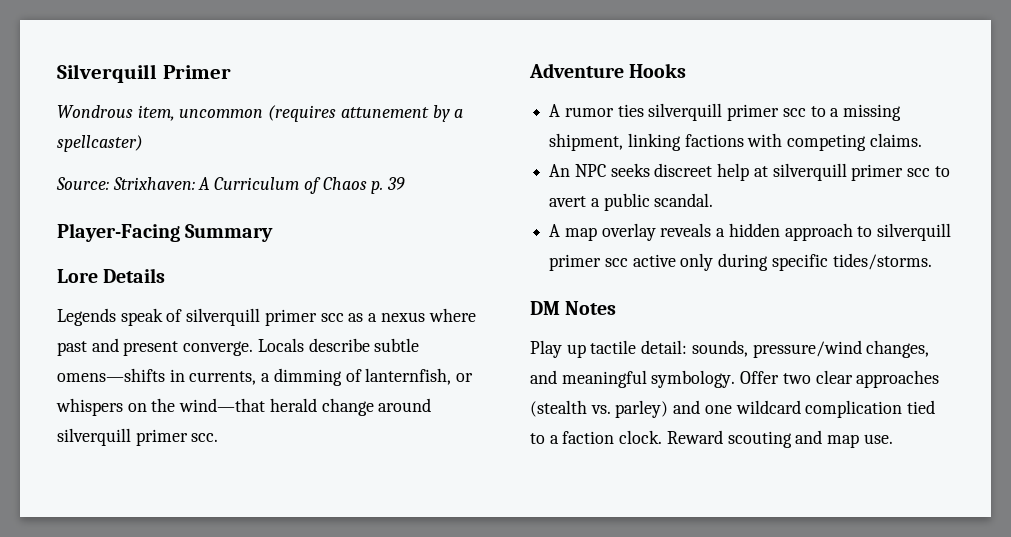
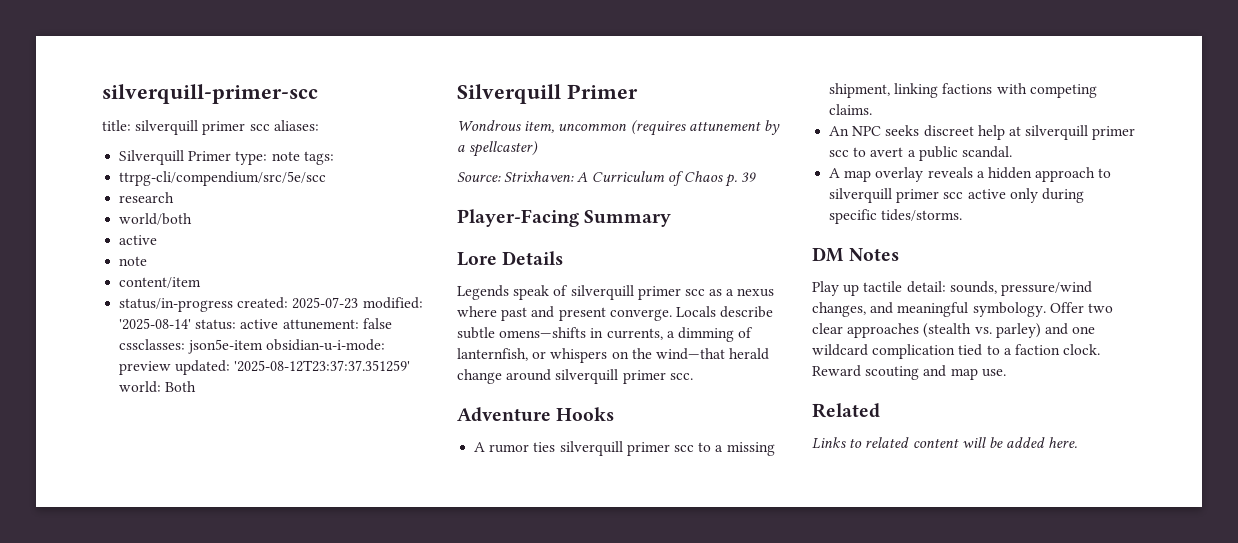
+ silverquill-primer-scc
+ title: silverquill primer scc aliases:
+ Silverquill Primer type: note tags:
+ ttrpg-cli/compendium/src/5e/scc
+ research
+ world/both
+ active
+ note
+ content/item
+ status/in-progress created: 2025-07-23 modified: '2025-08-14' status: active attunement: false cssclasses: json5e-item obsidian-u-i-mode: preview updated: '2025-08-12T23:37:37.351259' world: Both
+ Related
+ Links to related content will be added here.

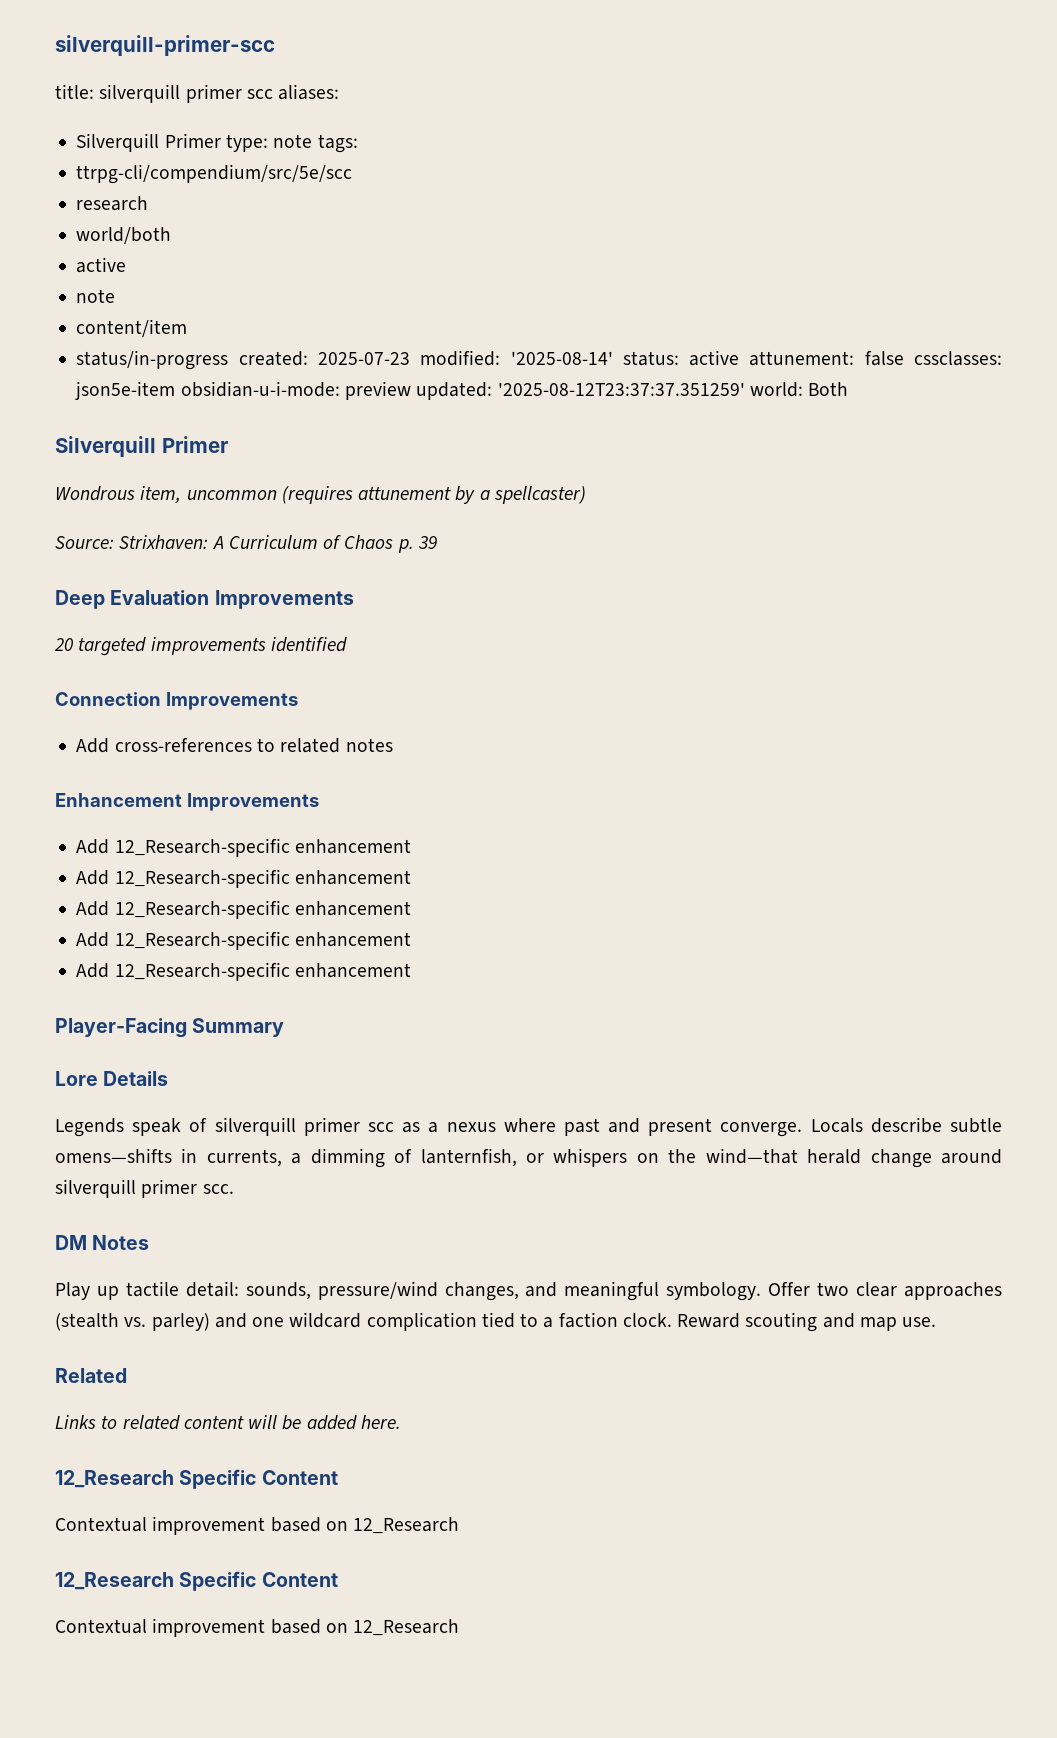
+ Deep Evaluation Improvements
+ 20 targeted improvements identified
+ Connection Improvements
+ Add cross-references to related notes
+ Enhancement Improvements
+ Add 12_Research-specific enhancement
+ Add 12_Research-specific enhancement
+ Add 12_Research-specific enhancement
+ Add 12_Research-specific enhancement
+ Add 12_Research-specific enhancement
- Adventure Hooks
- A rumor ties silverquill primer scc to a missing shipment, linking factions with competing claims.
- An NPC seeks discreet help at silverquill primer scc to avert a public scandal.
- A map overlay reveals a hidden approach to silverquill primer scc active only during specific tides/storms.
  Links to related content will be added here.
+ 12_Research Specific Content
+ Contextual improvement based on 12_Research
+ 12_Research Specific Content
+ Contextual improvement based on 12_Research

